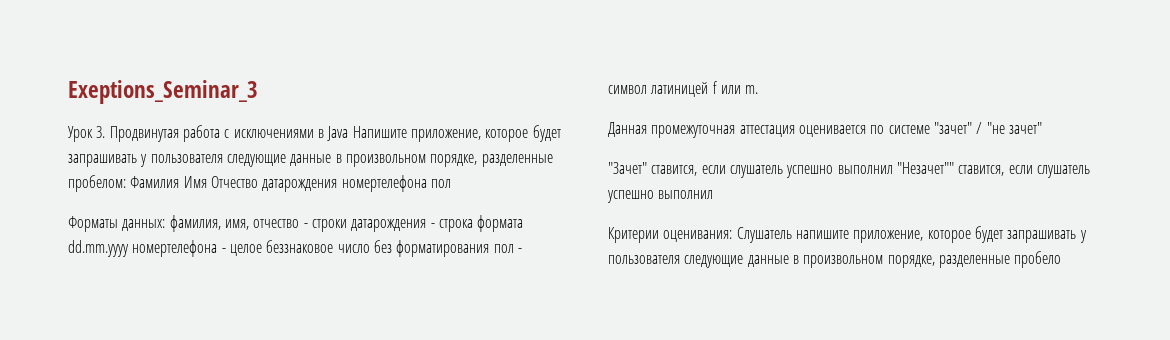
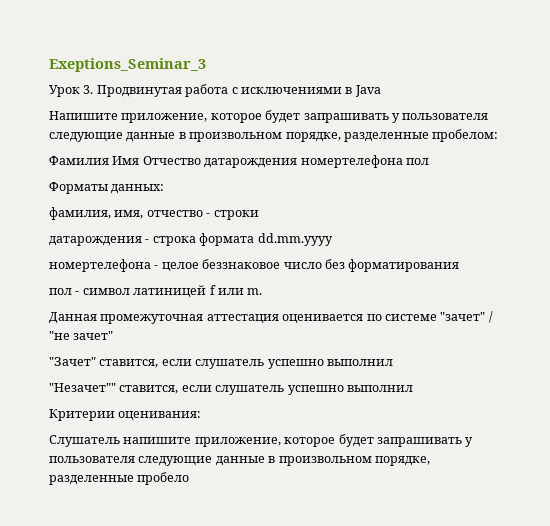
- Урок 3. Продвинутая работа с исключениями в Java Напишите приложение, которое будет запрашивать у пользователя следующие данные в произвольном порядке, разделенные пробелом: Фамилия Имя Отчество датарождения номертелефона пол
+ Урок 3. Продвинутая работа с исключениями в Java
+ Напишите приложение, которое будет запрашивать у пользователя следующие данные в произвольном порядке, разделенные пробелом:
+ Фамилия Имя Отчество датарождения номертелефона пол
- Форматы данных: фамилия, имя, отчество - строки датарождения - строка формата dd.mm.yyyy номертелефона - целое беззнаковое число без форматирования пол - символ латиницей f или m.
+ Форматы данных:
+ фамилия, имя, отчество - строки
+ датарождения - строка формата dd.mm.yyyy
+ номертелефона - целое беззнаковое число без форматирования
+ пол - символ латиницей f или m.
- "Зачет" ставится, если слушатель успешно выполнил "Незачет"" ставится, если слушатель успешно выполнил
+ "Зачет" ставится, если слушатель успешно выполнил
+ "Незачет"" ставится, если слушатель успешно выполнил
- Критерии оценивания: Слушатель напишите приложение, которое будет запрашивать у пользователя следующие данные в произвольном порядке, разделенные пробело
+ Критерии оценивания:
+ Слушатель напишите приложение, которое будет запрашивать у пользователя следующие данные в произвольном порядке, разделенные пробело

